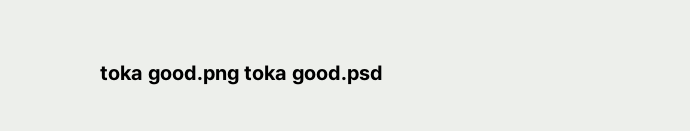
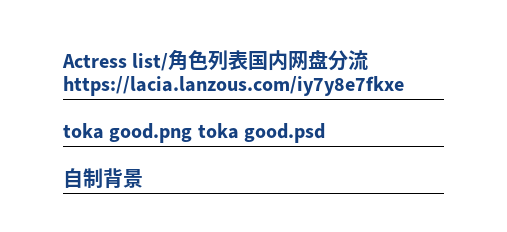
+ Actress list/角色列表国内网盘分流https://lacia.lanzous.com/iy7y8e7fkxe
+ 自制背景

